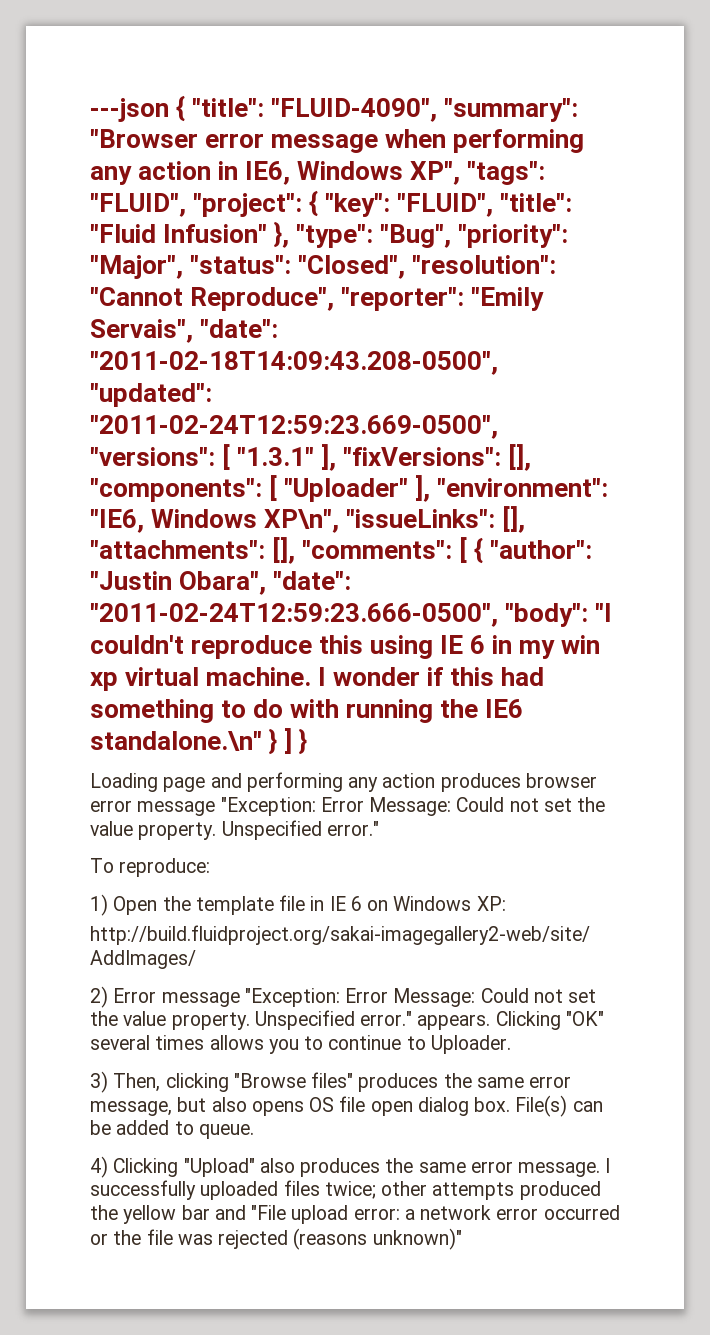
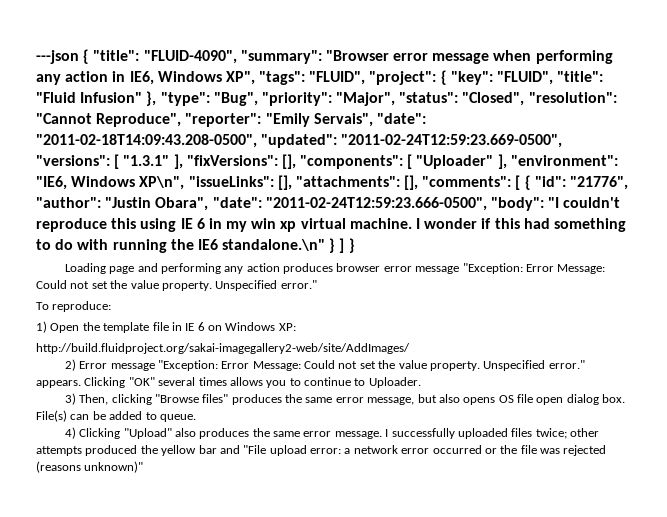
- [ { "author":
+ [ { "id": "21776", "author":

